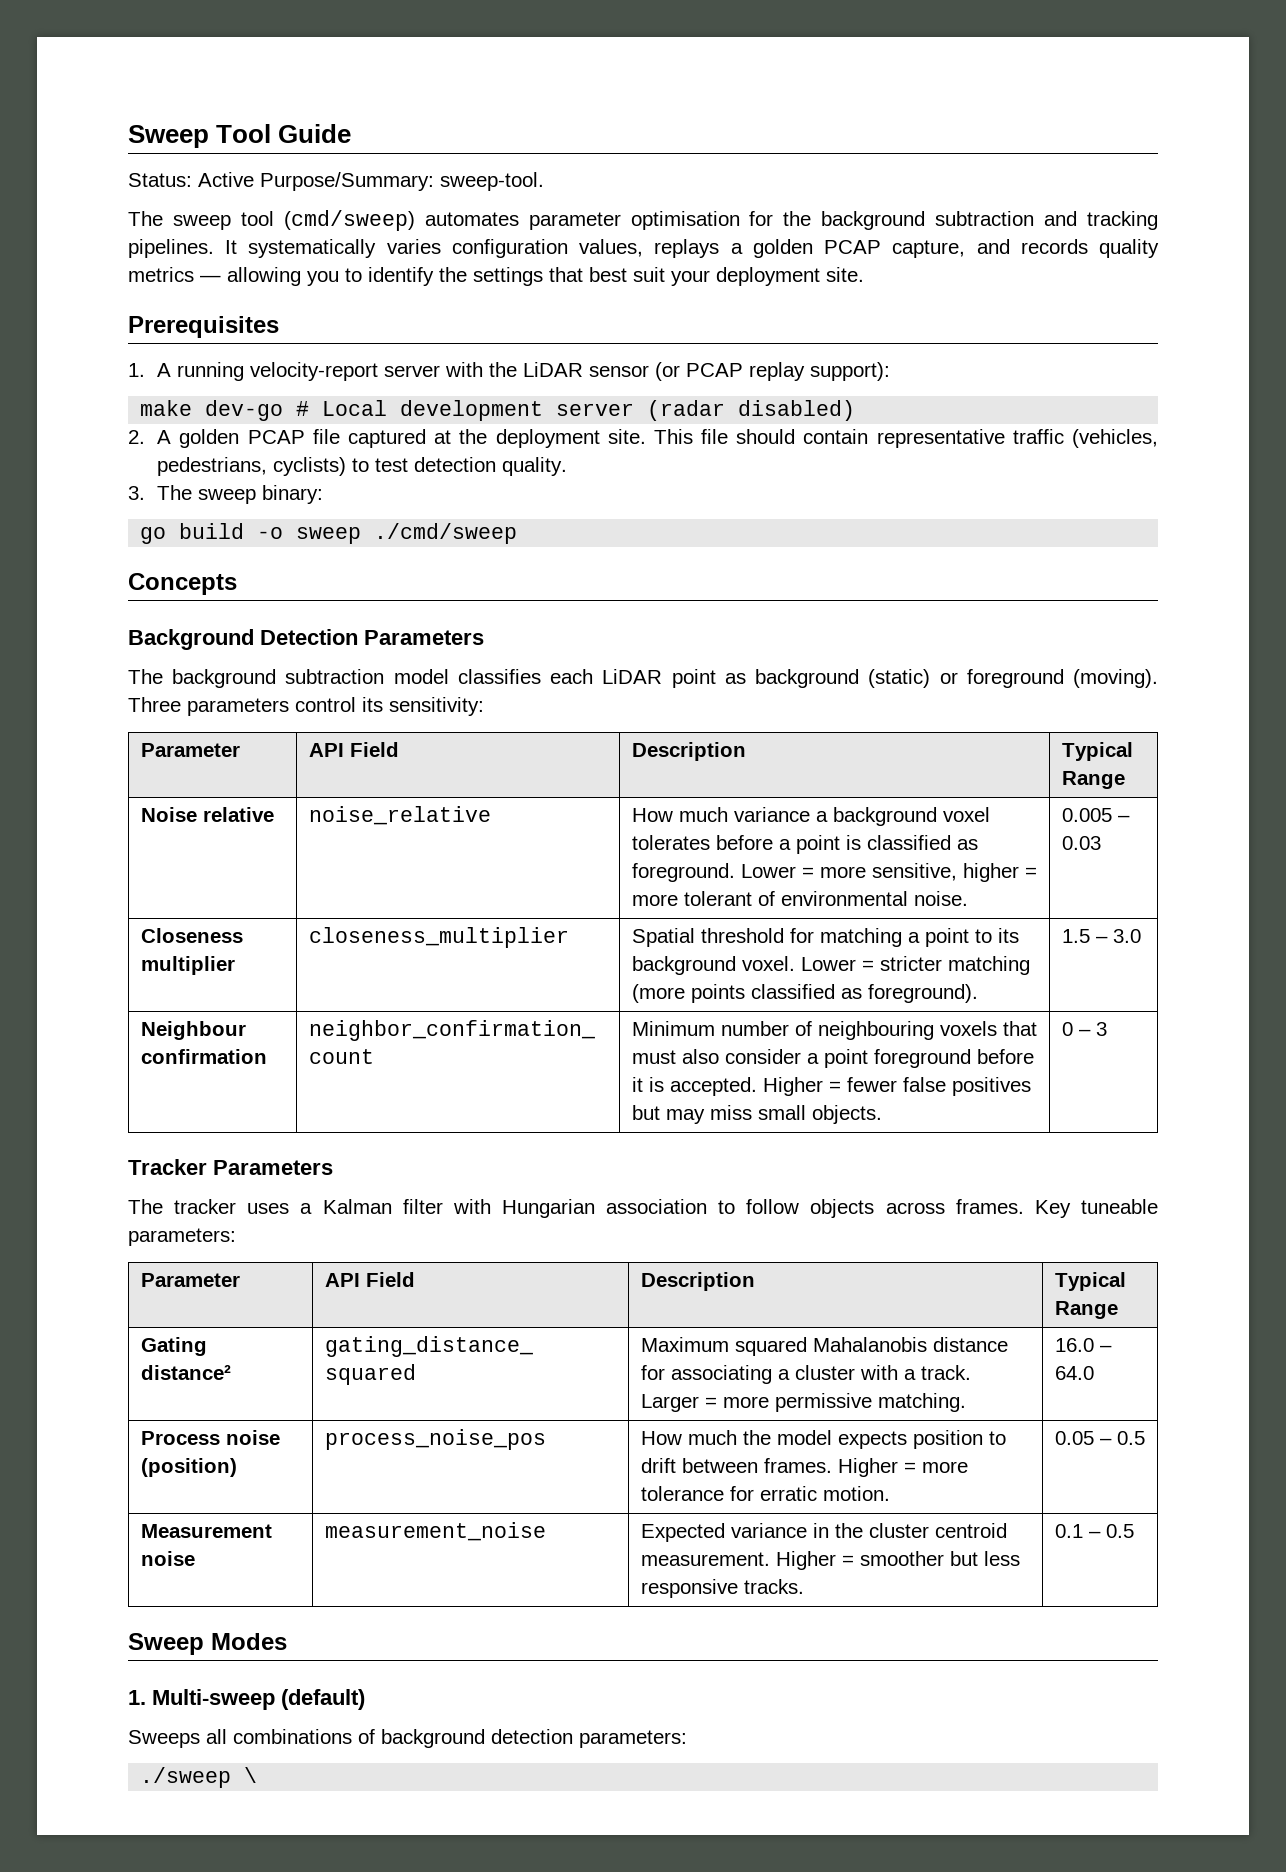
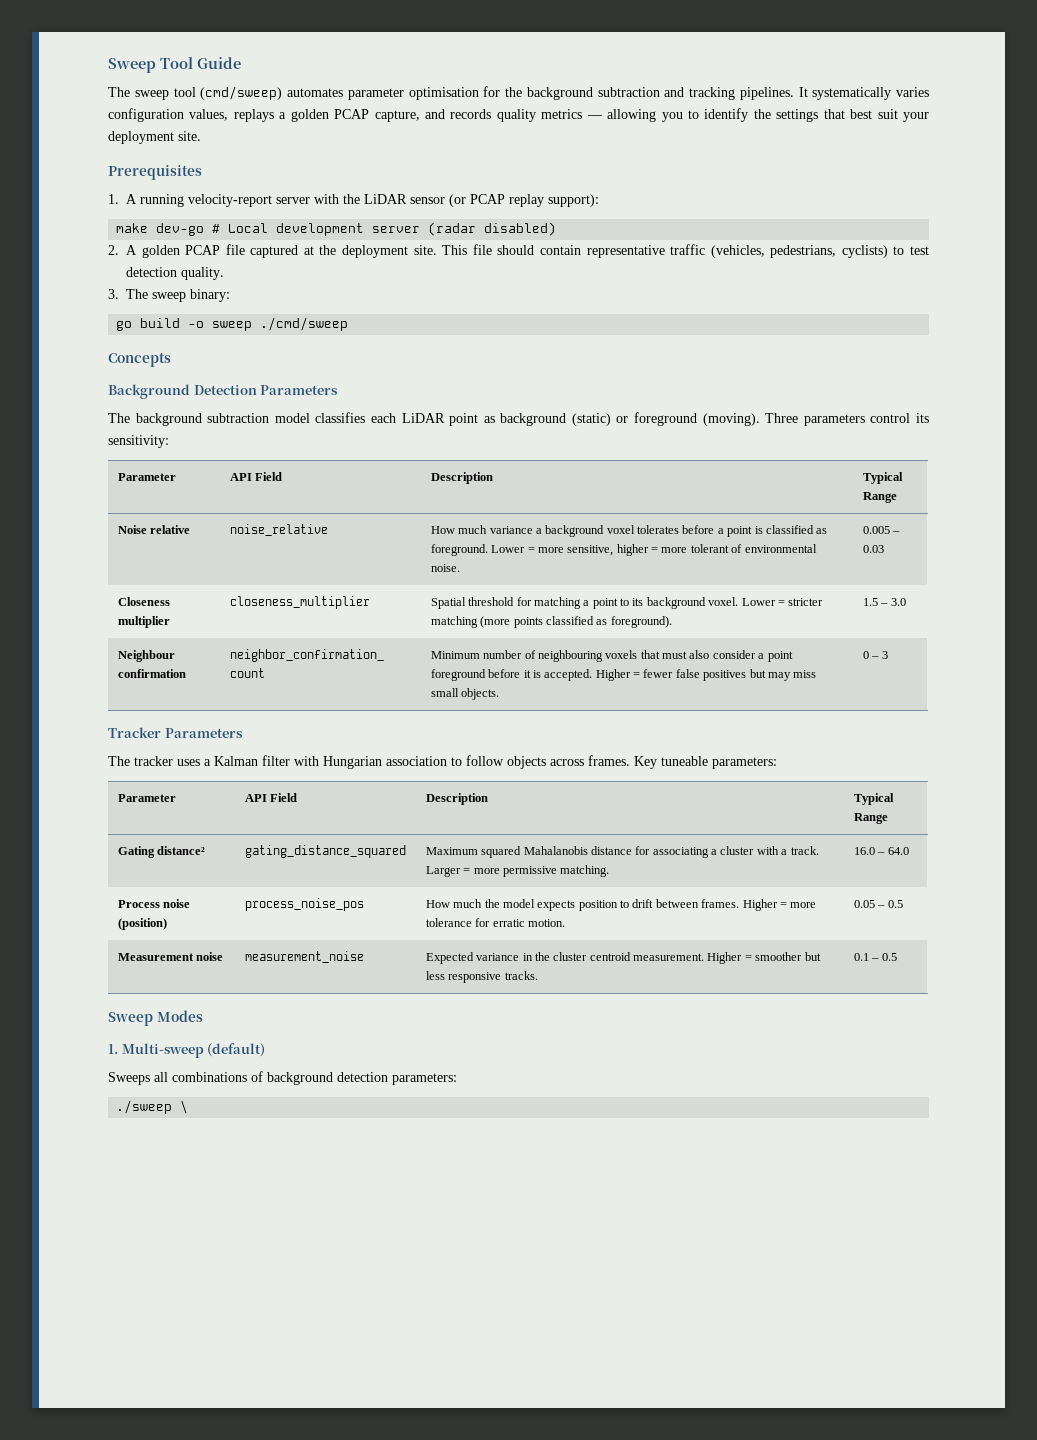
- Status: Active Purpose/Summary: sweep-tool.

